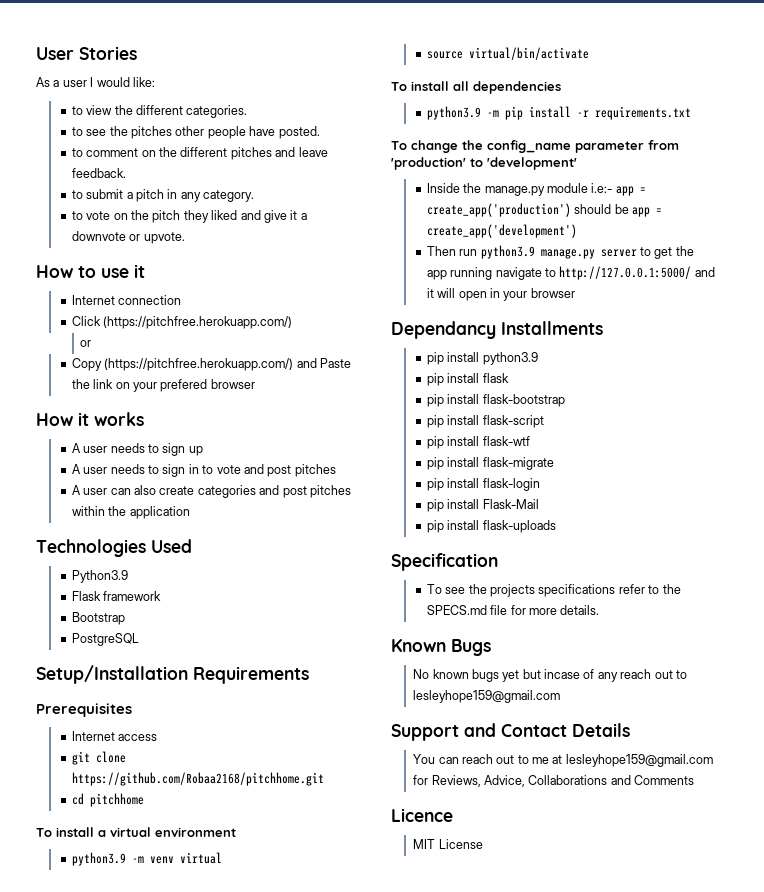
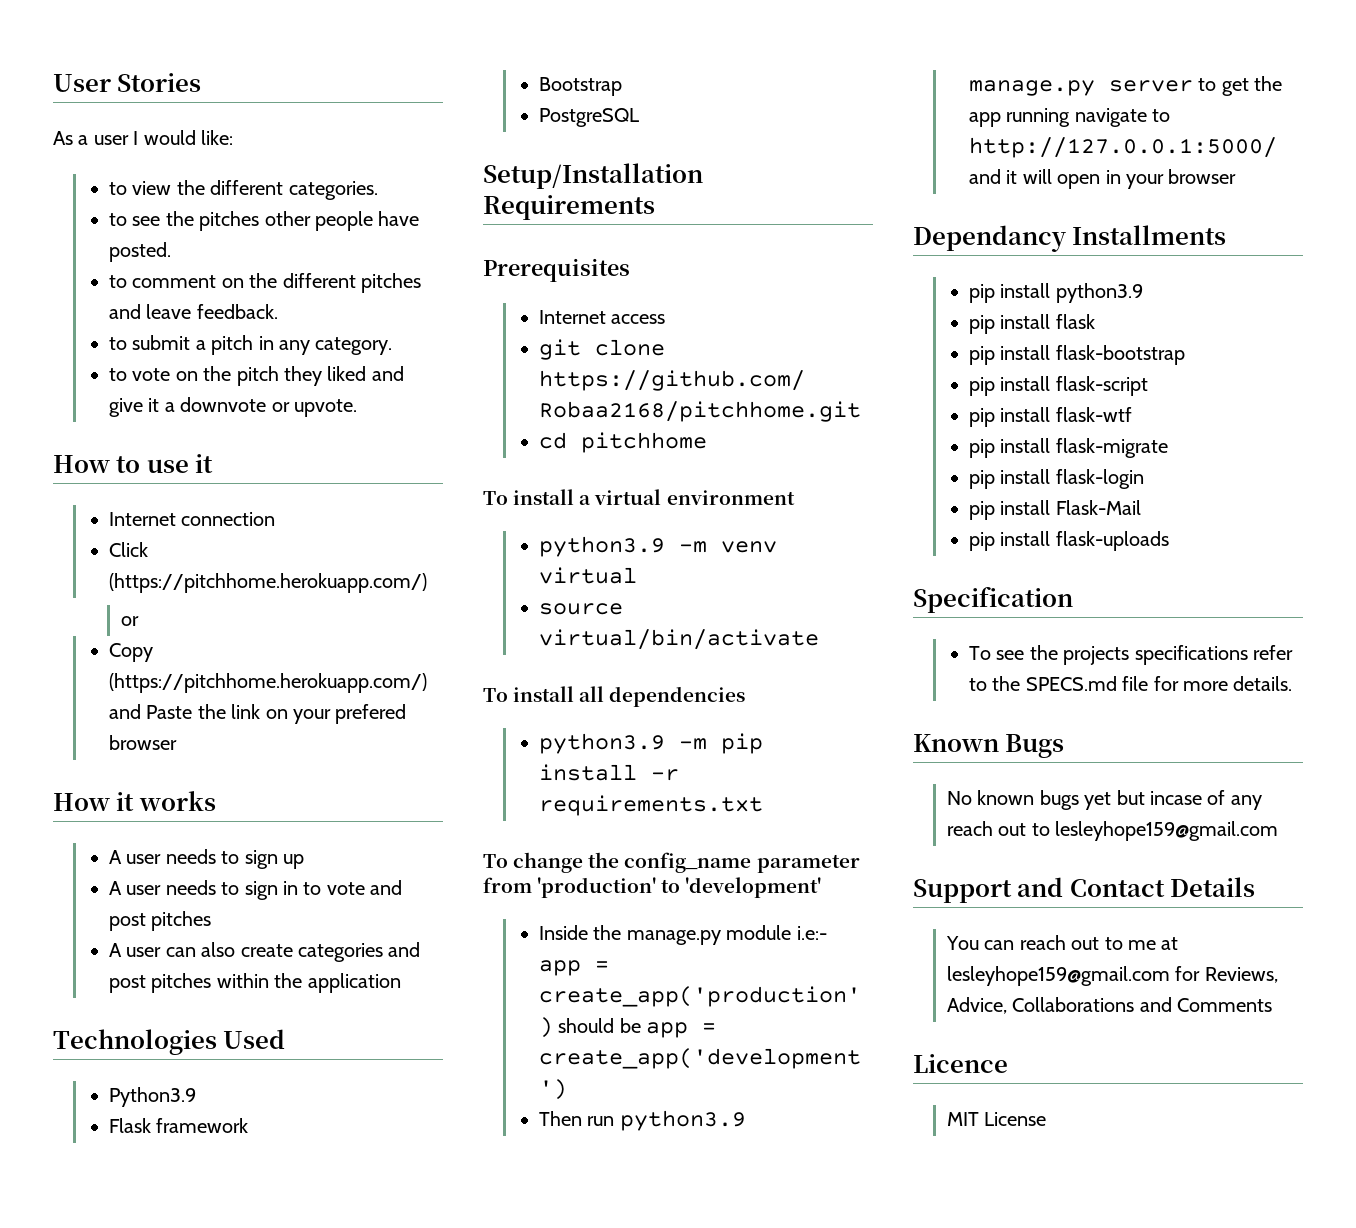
- Click (https://pitchfree.herokuapp.com/)
+ Click (https://pitchhome.herokuapp.com/)
- Copy (https://pitchfree.herokuapp.com/) and Paste the link on your prefered browser
+ Copy (https://pitchhome.herokuapp.com/) and Paste the link on your prefered browser

